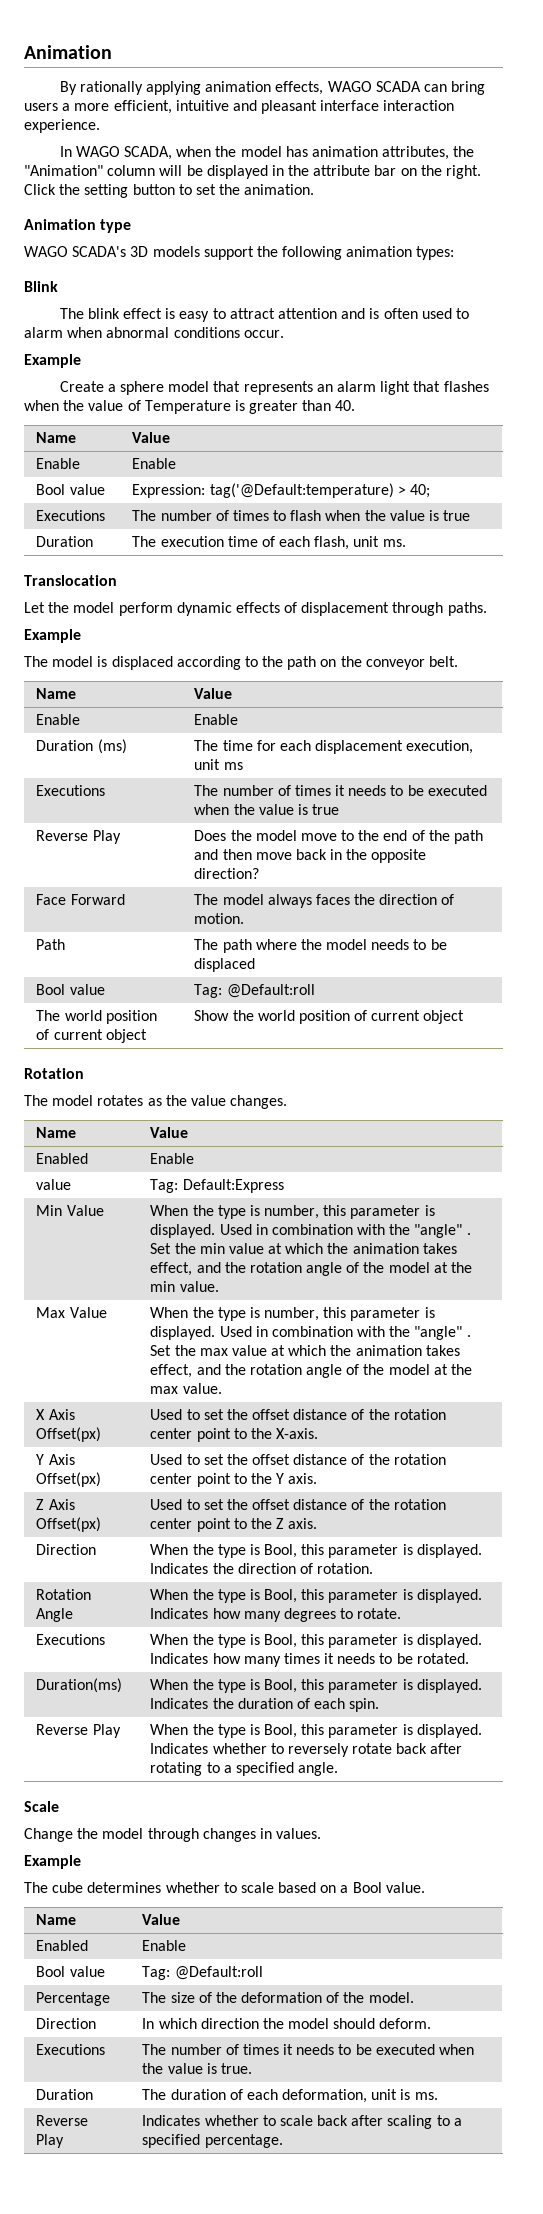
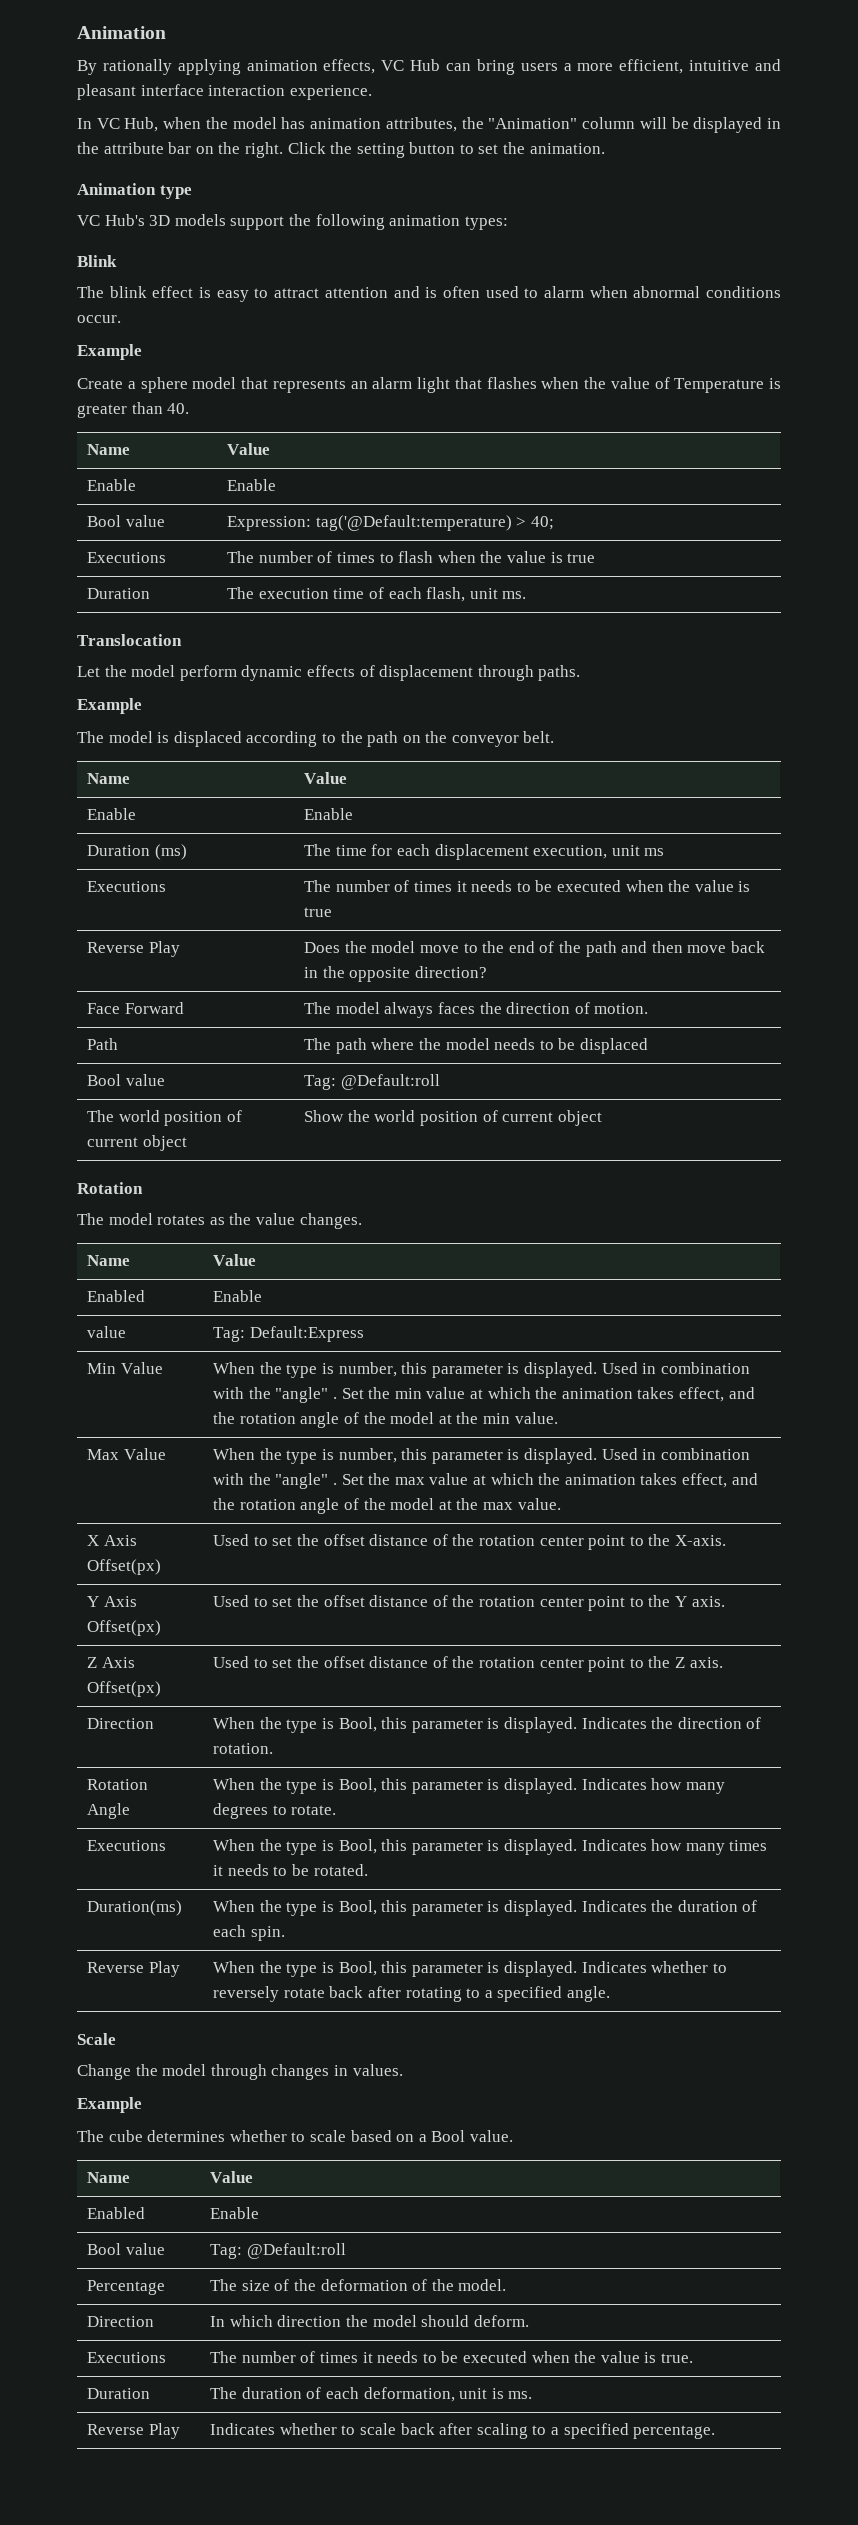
- By rationally applying animation effects, WAGO SCADA can bring users a more efficient, intuitive and pleasant interface interaction experience.
+ By rationally applying animation effects, VC Hub can bring users a more efficient, intuitive and pleasant interface interaction experience.
- In WAGO SCADA, when the model has animation attributes, the "Animation" column will be displayed in the attribute bar on the right.
+ In VC Hub, when the model has animation attributes, the "Animation" column will be displayed in the attribute bar on the right.
- WAGO SCADA's 3D models support the following animation types:
+ VC Hub's 3D models support the following animation types:

